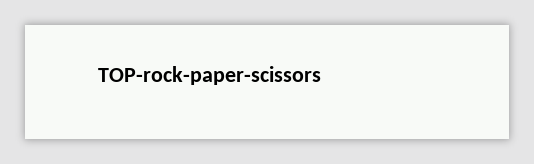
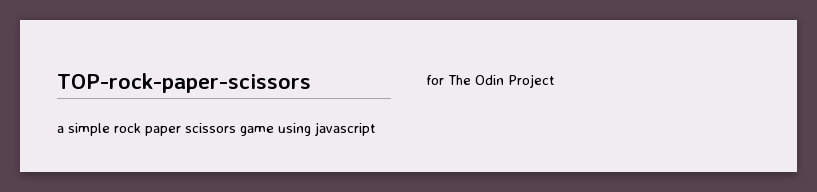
+ a simple rock paper scissors game using javascript for The Odin Project

